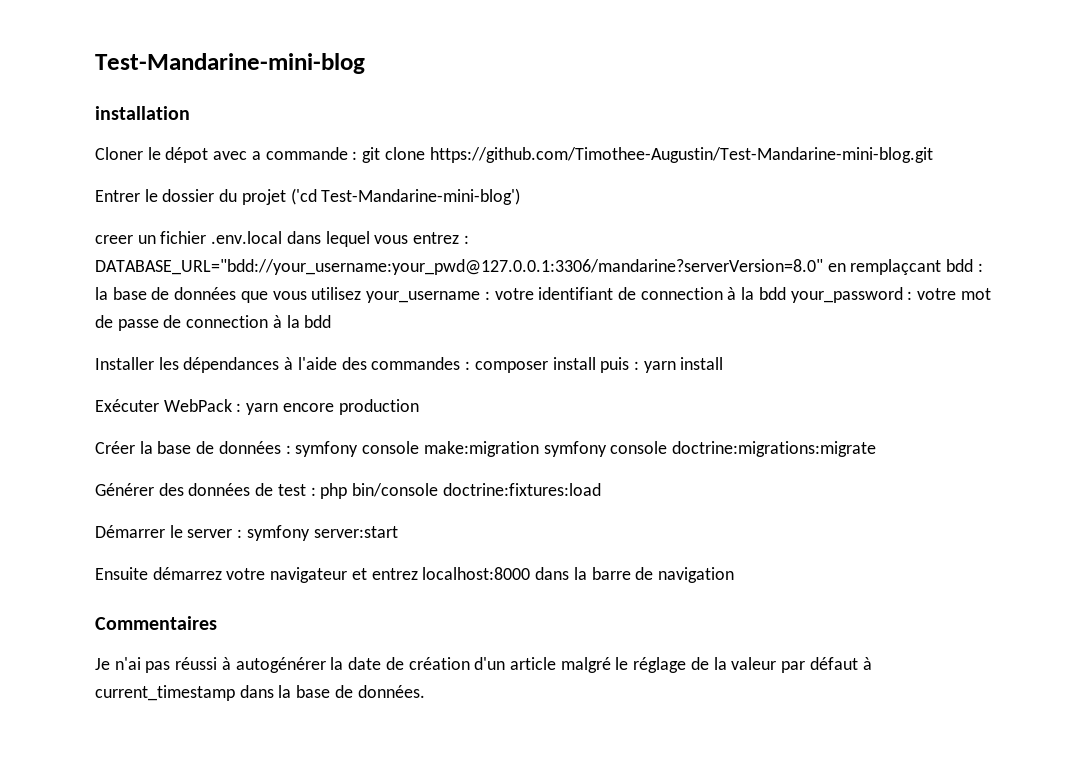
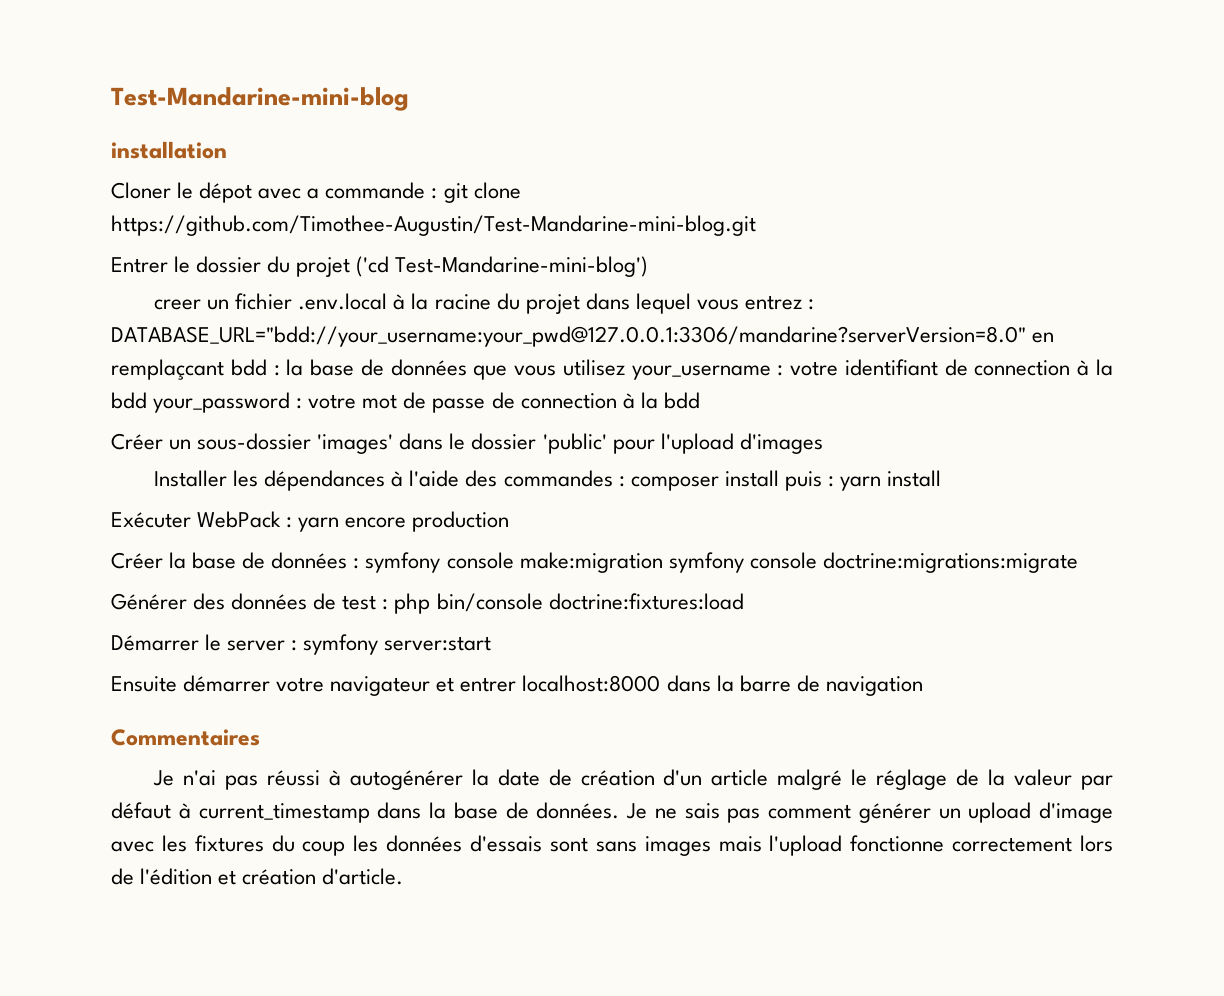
- creer un fichier .env.local dans lequel vous entrez : DATABASE_URL="bdd://your_username:your_pwd@127.0.0.1:3306/mandarine?serverVersion=8.0" en remplaçcant bdd : la base de données que vous utilisez your_username : votre identifiant de connection à la bdd your_password : votre mot de passe de connection à la bdd
+ creer un fichier .env.local à la racine du projet dans lequel vous entrez : DATABASE_URL="bdd://your_username:your_pwd@127.0.0.1:3306/mandarine?serverVersion=8.0" en remplaçcant bdd : la base de données que vous utilisez your_username : votre identifiant de connection à la bdd your_password : votre mot de passe de connection à la bdd
+ Créer un sous-dossier 'images' dans le dossier 'public' pour l'upload d'images
- Ensuite démarrez votre navigateur et entrez localhost:8000 dans la barre de navigation
+ Ensuite démarrer votre navigateur et entrer localhost:8000 dans la barre de navigation
+ Je ne sais pas comment générer un upload d'image avec les fixtures du coup les données d'essais sont sans images mais l'upload fonctionne correctement lors de l'édition et création d'article.

